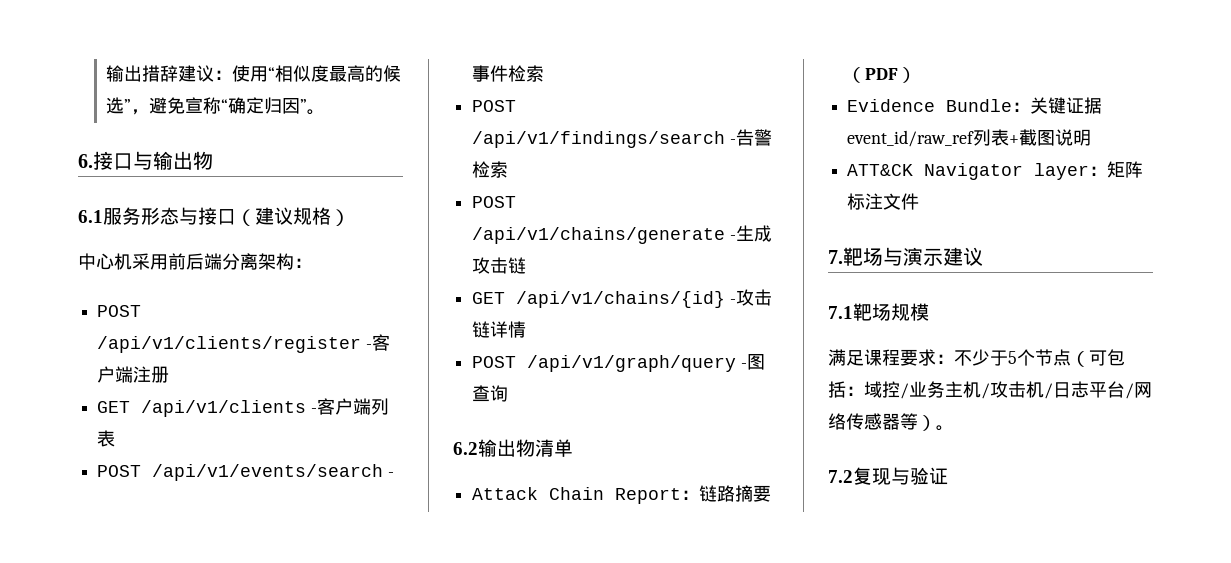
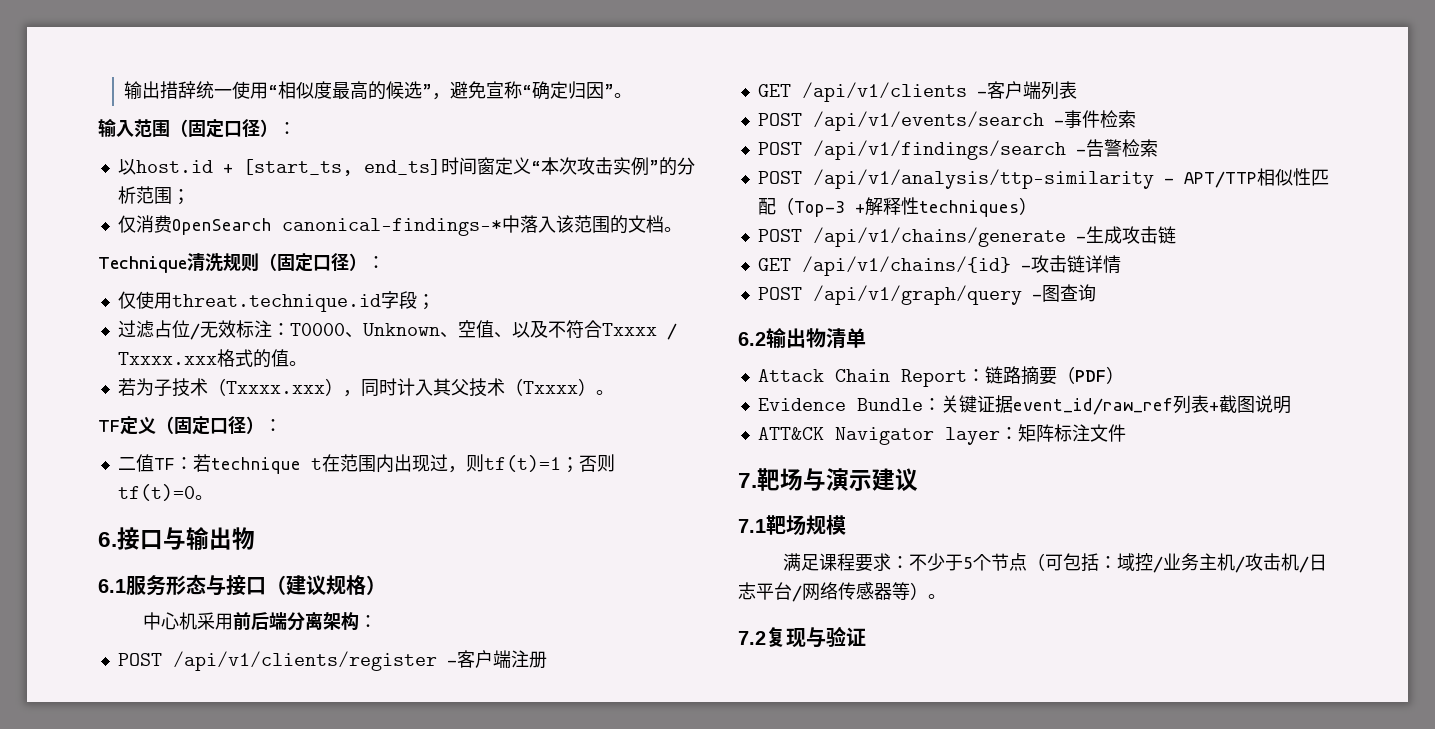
- 输出措辞建议：使用“相似度最高的候选”，避免宣称“确定归因”。
+ 输出措辞统一使用“相似度最高的候选”，避免宣称“确定归因”。
+ 输入范围（固定口径）：
+ 以host.id + [start_ts, end_ts]时间窗定义“本次攻击实例”的分析范围；
+ 仅消费OpenSearch canonical-findings-*中落入该范围的文档。
+ Technique清洗规则（固定口径）：
+ 仅使用threat.technique.id字段；
+ 过滤占位/无效标注：T0000、Unknown、空值、以及不符合Txxxx / Txxxx.xxx格式的值。
+ 若为子技术（Txxxx.xxx），同时计入其父技术（Txxxx）。
+ TF定义（固定口径）：
+ 二值TF：若technique t在范围内出现过，则tf(t)=1；否则tf(t)=0。
+ POST /api/v1/analysis/ttp-similarity - APT/TTP相似性匹配（Top-3 +解释性techniques）

